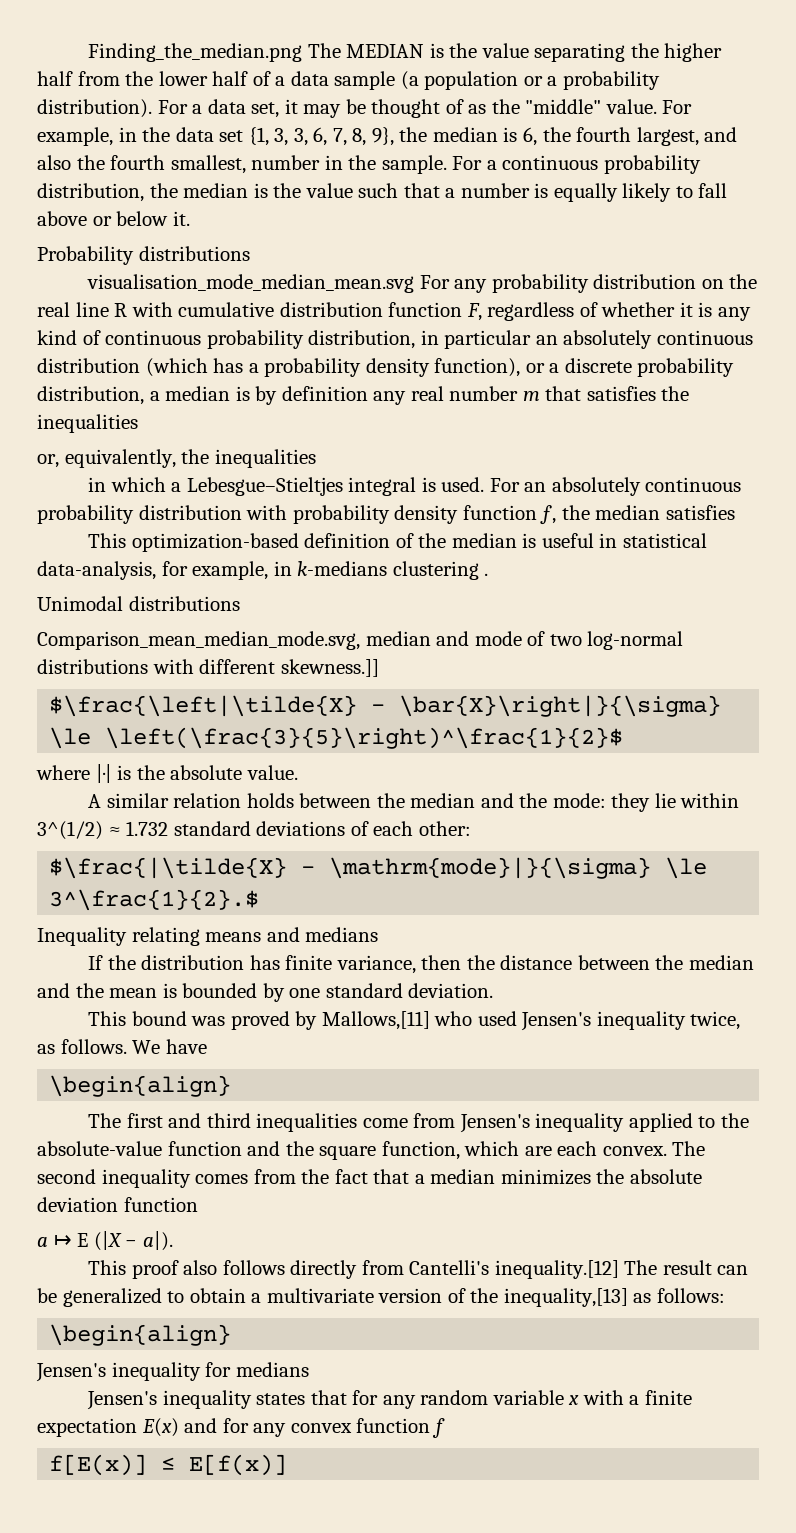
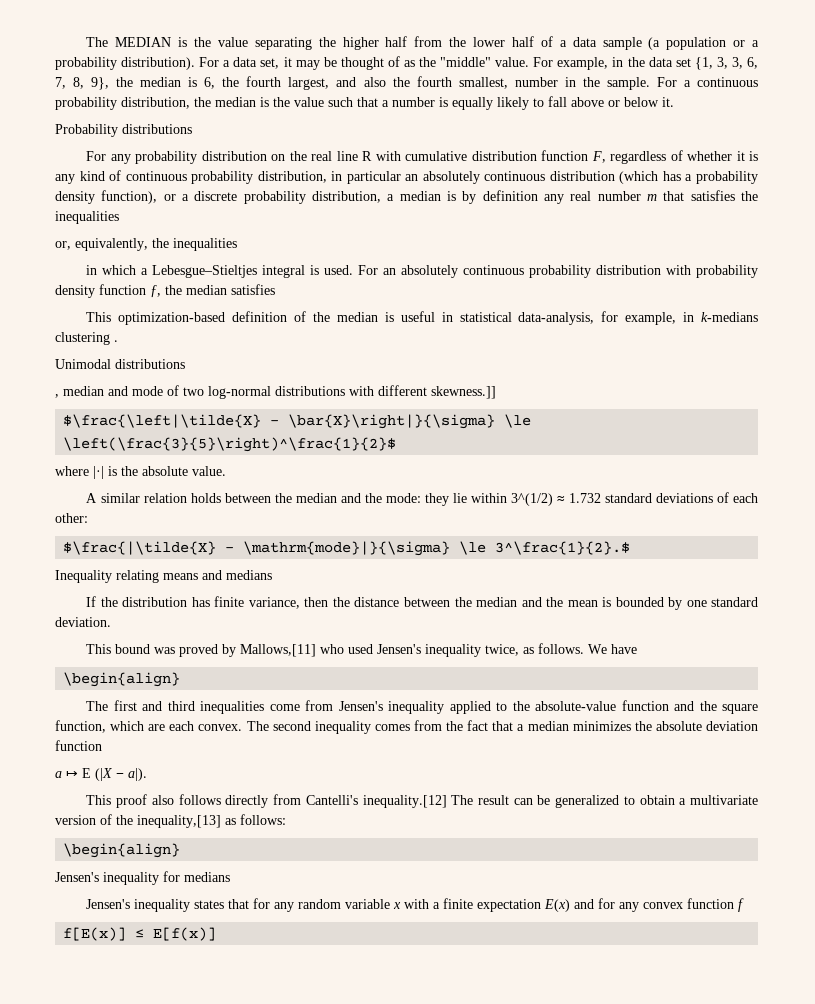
- Finding_the_median.png The MEDIAN is the value separating the higher half from the lower half of a data sample (a population or a probability distribution).
+ The MEDIAN is the value separating the higher half from the lower half of a data sample (a population or a probability distribution).
- visualisation_mode_median_mean.svg For any probability distribution on the real line R with cumulative distribution function F, regardless of whether it is any kind of continuous probability distribution, in particular an absolutely continuous distribution (which has a probability density function), or a discrete probability distribution, a median is by definition any real number m that satisfies the inequalities
+ For any probability distribution on the real line R with cumulative distribution function F, regardless of whether it is any kind of continuous probability distribution, in particular an absolutely continuous distribution (which has a probability density function), or a discrete probability distribution, a median is by definition any real number m that satisfies the inequalities
- Comparison_mean_median_mode.svg, median and mode of two log-normal distributions with different skewness.]]
+ , median and mode of two log-normal distributions with different skewness.]]

